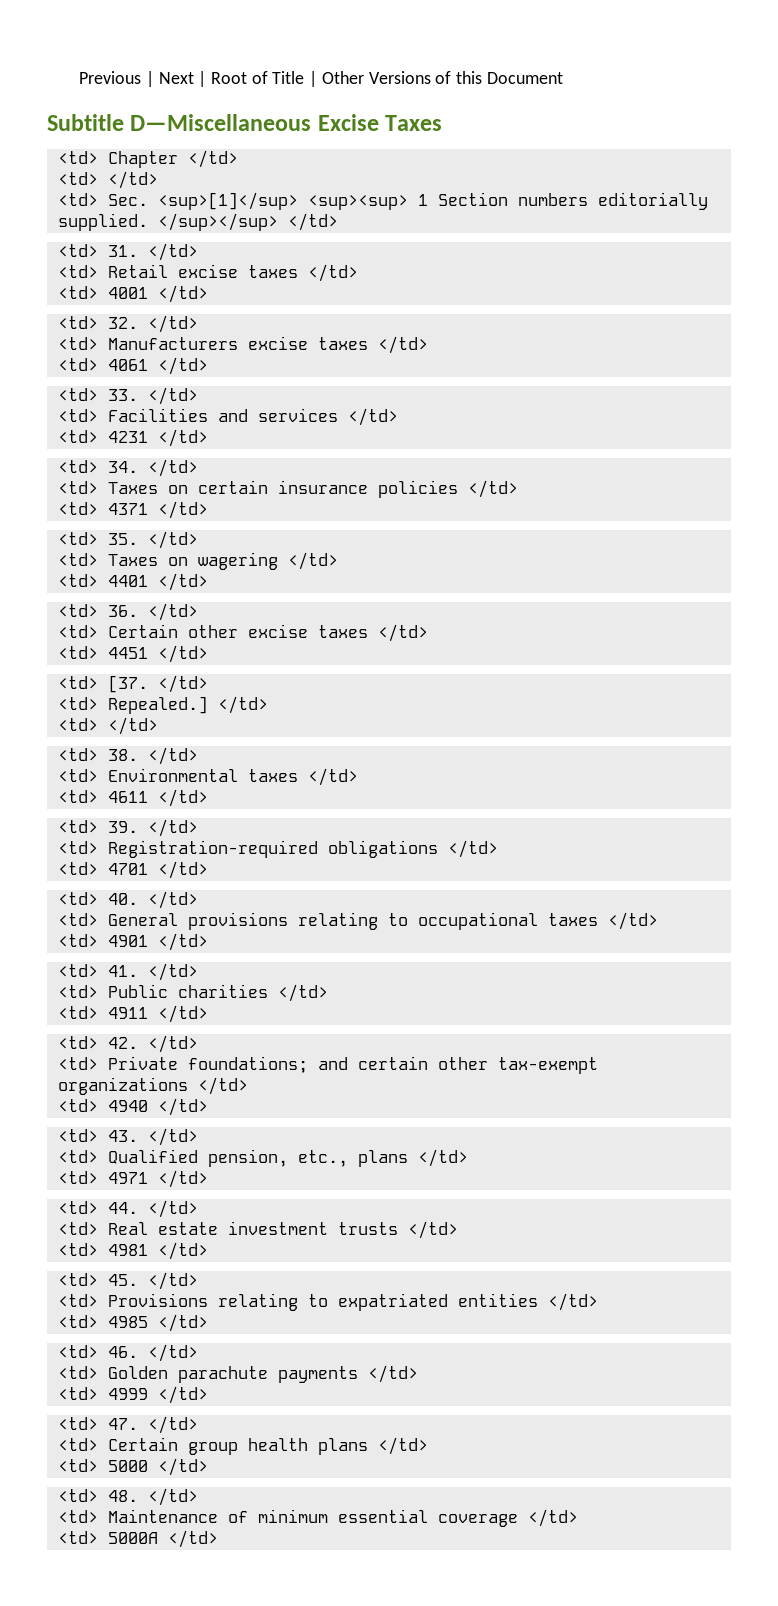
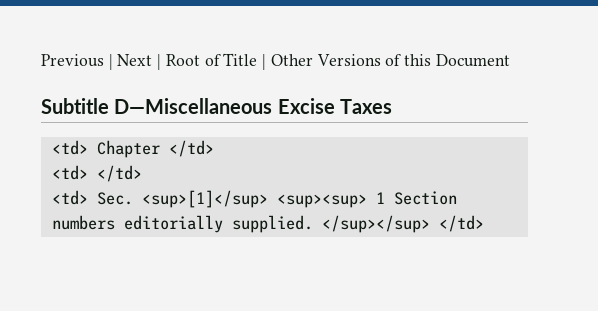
- <td> 31. </td>
- <td> Retail excise taxes </td>
- <td> 4001 </td>
- <td> 32. </td>
- <td> Manufacturers excise taxes </td>
- <td> 4061 </td>
- <td> 33. </td>
- <td> Facilities and services </td>
- <td> 4231 </td>
- <td> 34. </td>
- <td> Taxes on certain insurance policies </td>
- <td> 4371 </td>
- <td> 35. </td>
- <td> Taxes on wagering </td>
- <td> 4401 </td>
- <td> 36. </td>
- <td> Certain other excise taxes </td>
- <td> 4451 </td>
- <td> [37. </td>
- <td> Repealed.] </td>
- <td> </td>
- <td> 38. </td>
- <td> Environmental taxes </td>
- <td> 4611 </td>
- <td> 39. </td>
- <td> Registration-required obligations </td>
- <td> 4701 </td>
- <td> 40. </td>
- <td> General provisions relating to occupational taxes </td>
- <td> 4901 </td>
- <td> 41. </td>
- <td> Public charities </td>
- <td> 4911 </td>
- <td> 42. </td>
- <td> Private foundations; and certain other tax-exempt organizations </td>
- <td> 4940 </td>
- <td> 43. </td>
- <td> Qualified pension, etc., plans </td>
- <td> 4971 </td>
- <td> 44. </td>
- <td> Real estate investment trusts </td>
- <td> 4981 </td>
- <td> 45. </td>
- <td> Provisions relating to expatriated entities </td>
- <td> 4985 </td>
- <td> 46. </td>
- <td> Golden parachute payments </td>
- <td> 4999 </td>
- <td> 47. </td>
- <td> Certain group health plans </td>
- <td> 5000 </td>
- <td> 48. </td>
- <td> Maintenance of minimum essential coverage </td>
- <td> 5000A </td>

